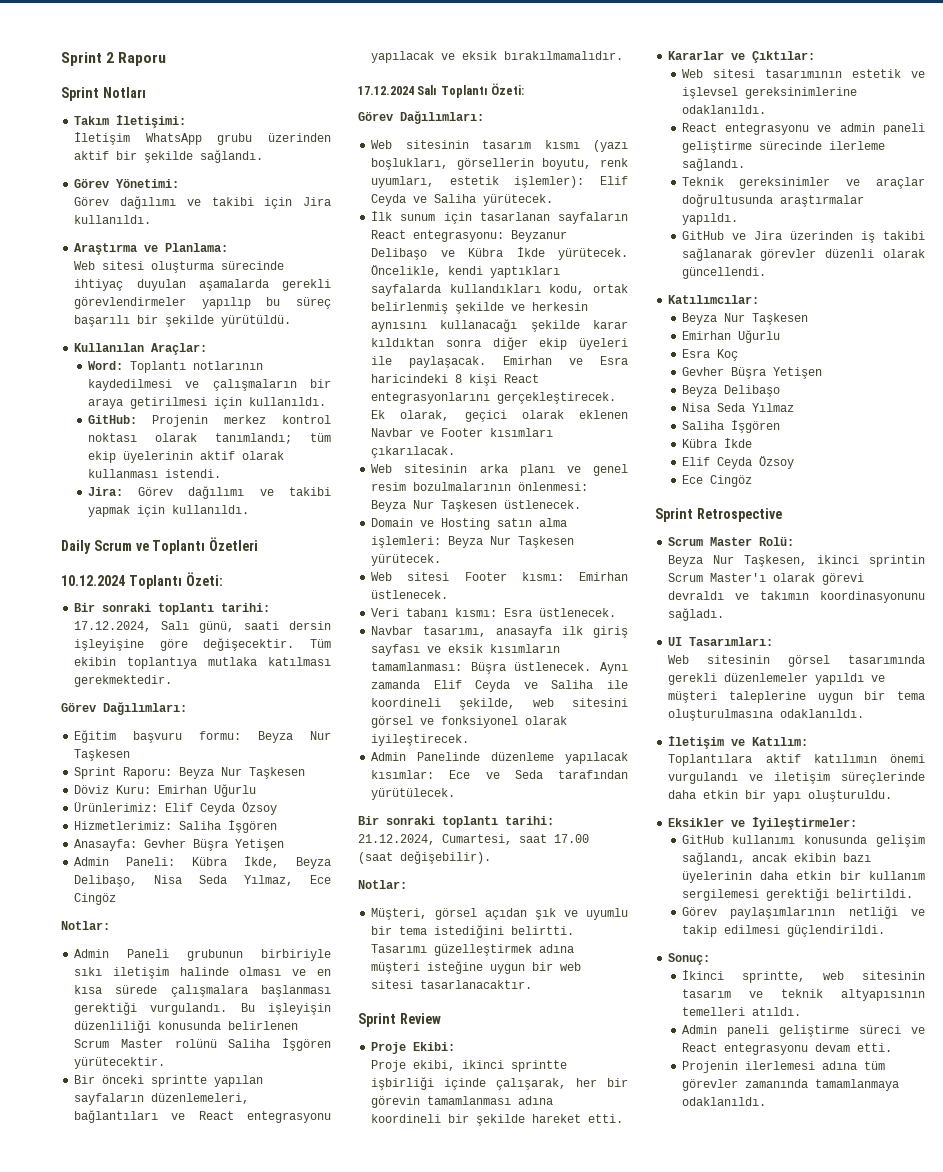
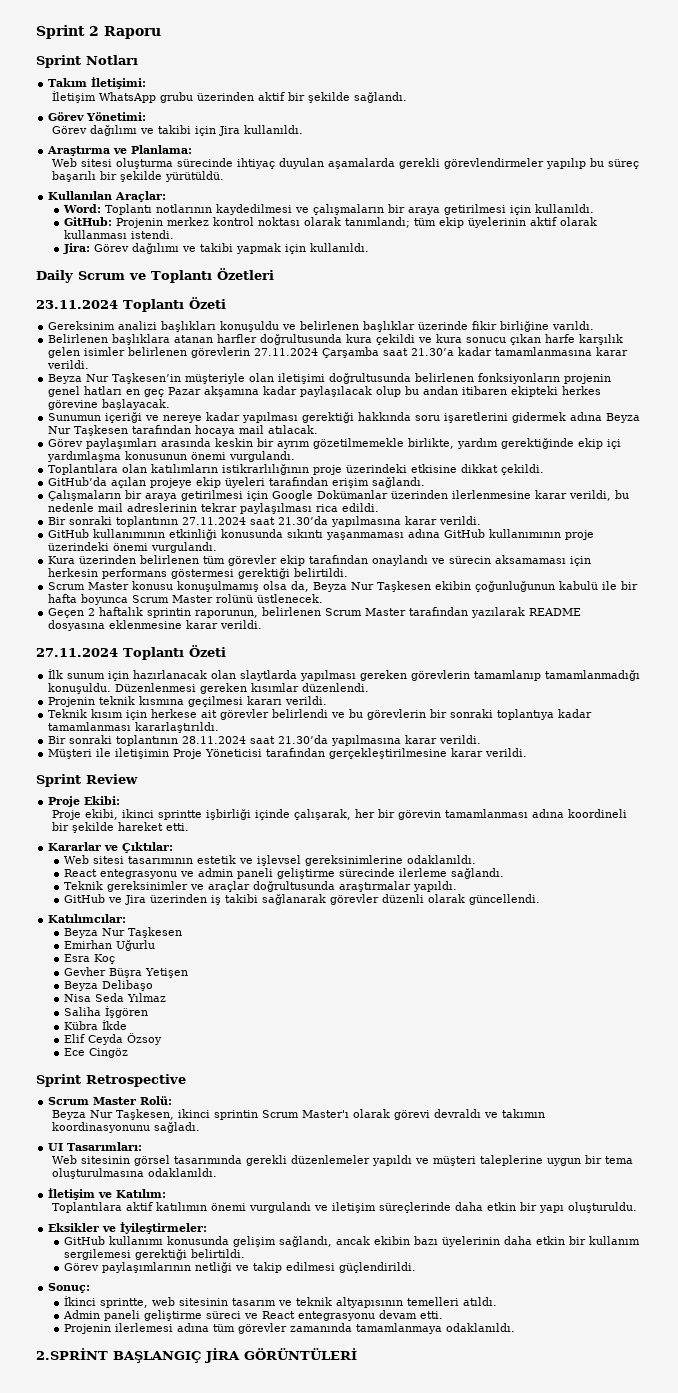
- 10.12.2024 Toplantı Özeti:
- Bir sonraki toplantı tarihi: 17.12.2024, Salı günü, saati dersin işleyişine göre değişecektir. Tüm ekibin toplantıya mutlaka katılması gerekmektedir.
- Görev Dağılımları:
- Eğitim başvuru formu: Beyza Nur Taşkesen
- Sprint Raporu: Beyza Nur Taşkesen
- Döviz Kuru: Emirhan Uğurlu
- Ürünlerimiz: Elif Ceyda Özsoy
- Hizmetlerimiz: Saliha İşgören
- Anasayfa: Gevher Büşra Yetişen
- Admin Paneli: Kübra İkde, Beyza Delibaşo, Nisa Seda Yılmaz, Ece Cingöz
- Notlar:
- Admin Paneli grubunun birbiriyle sıkı iletişim halinde olması ve en kısa sürede çalışmalara başlanması gerektiği vurgulandı. Bu işleyişin düzenliliği konusunda belirlenen Scrum Master rolünü Saliha İşgören yürütecektir.
- Bir önceki sprintte yapılan sayfaların düzenlemeleri, bağlantıları ve React entegrasyonu yapılacak ve eksik bırakılmamalıdır.
- 17.12.2024 Salı Toplantı Özeti:
- Görev Dağılımları:
- Web sitesinin tasarım kısmı (yazı boşlukları, görsellerin boyutu, renk uyumları, estetik işlemler): Elif Ceyda ve Saliha yürütecek.
- İlk sunum için tasarlanan sayfaların React entegrasyonu: Beyzanur Delibaşo ve Kübra İkde yürütecek. Öncelikle, kendi yaptıkları sayfalarda kullandıkları kodu, ortak belirlenmiş şekilde ve herkesin aynısını kullanacağı şekilde karar kıldıktan sonra diğer ekip üyeleri ile paylaşacak. Emirhan ve Esra haricindeki 8 kişi React entegrasyonlarını gerçekleştirecek. Ek olarak, geçici olarak eklenen Navbar ve Footer kısımları çıkarılacak.
- Web sitesinin arka planı ve genel resim bozulmalarının önlenmesi: Beyza Nur Taşkesen üstlenecek.
- Domain ve Hosting satın alma işlemleri: Beyza Nur Taşkesen yürütecek.
- Web sitesi Footer kısmı: Emirhan üstlenecek.
- Veri tabanı kısmı: Esra üstlenecek.
- Navbar tasarımı, anasayfa ilk giriş sayfası ve eksik kısımların tamamlanması: Büşra üstlenecek. Aynı zamanda Elif Ceyda ve Saliha ile koordineli şekilde, web sitesini görsel ve fonksiyonel olarak iyileştirecek.
- Admin Panelinde düzenleme yapılacak kısımlar: Ece ve Seda tarafından yürütülecek.
- Bir sonraki toplantı tarihi: 21.12.2024, Cumartesi, saat 17.00 (saat değişebilir).
- Notlar:
- Müşteri, görsel açıdan şık ve uyumlu bir tema istediğini belirtti. Tasarımı güzelleştirmek adına müşteri isteğine uygun bir web sitesi tasarlanacaktır.
+ 23.11.2024 Toplantı Özeti
+ Gereksinim analizi başlıkları konuşuldu ve belirlenen başlıklar üzerinde fikir birliğine varıldı.
+ Belirlenen başlıklara atanan harfler doğrultusunda kura çekildi ve kura sonucu çıkan harfe karşılık gelen isimler belirlenen görevlerin 27.11.2024 Çarşamba saat 21.30’a kadar tamamlanmasına karar verildi.
+ Beyza Nur Taşkesen’in müşteriyle olan iletişimi doğrultusunda belirlenen fonksiyonların projenin genel hatları en geç Pazar akşamına kadar paylaşılacak olup bu andan itibaren ekipteki herkes görevine başlayacak.
+ Sunumun içeriği ve nereye kadar yapılması gerektiği hakkında soru işaretlerini gidermek adına Beyza Nur Taşkesen tarafından hocaya mail atılacak.
+ Görev paylaşımları arasında keskin bir ayrım gözetilmemekle birlikte, yardım gerektiğinde ekip içi yardımlaşma konusunun önemi vurgulandı.
+ Toplantılara olan katılımların istikrarlılığının proje üzerindeki etkisine dikkat çekildi.
+ GitHub’da açılan projeye ekip üyeleri tarafından erişim sağlandı.
+ Çalışmaların bir araya getirilmesi için Google Dokümanlar üzerinden ilerlenmesine karar verildi, bu nedenle mail adreslerinin tekrar paylaşılması rica edildi.
+ Bir sonraki toplantının 27.11.2024 saat 21.30’da yapılmasına karar verildi.
+ GitHub kullanımının etkinliği konusunda sıkıntı yaşanmaması adına GitHub kullanımının proje üzerindeki önemi vurgulandı.
+ Kura üzerinden belirlenen tüm görevler ekip tarafından onaylandı ve sürecin aksamaması için herkesin performans göstermesi gerektiği belirtildi.
+ Scrum Master konusu konuşulmamış olsa da, Beyza Nur Taşkesen ekibin çoğunluğunun kabulü ile bir hafta boyunca Scrum Master rolünü üstlenecek.
+ Geçen 2 haftalık sprintin raporunun, belirlenen Scrum Master tarafından yazılarak README dosyasına eklenmesine karar verildi.
+ 27.11.2024 Toplantı Özeti
+ İlk sunum için hazırlanacak olan slaytlarda yapılması gereken görevlerin tamamlanıp tamamlanmadığı konuşuldu. Düzenlenmesi gereken kısımlar düzenlendi.
+ Projenin teknik kısmına geçilmesi kararı verildi.
+ Teknik kısım için herkese ait görevler belirlendi ve bu görevlerin bir sonraki toplantıya kadar tamamlanması kararlaştırıldı.
+ Bir sonraki toplantının 28.11.2024 saat 21.30’da yapılmasına karar verildi.
+ Müşteri ile iletişimin Proje Yöneticisi tarafından gerçekleştirilmesine karar verildi.
+ 2.SPRİNT BAŞLANGIÇ JİRA GÖRÜNTÜLERİ

